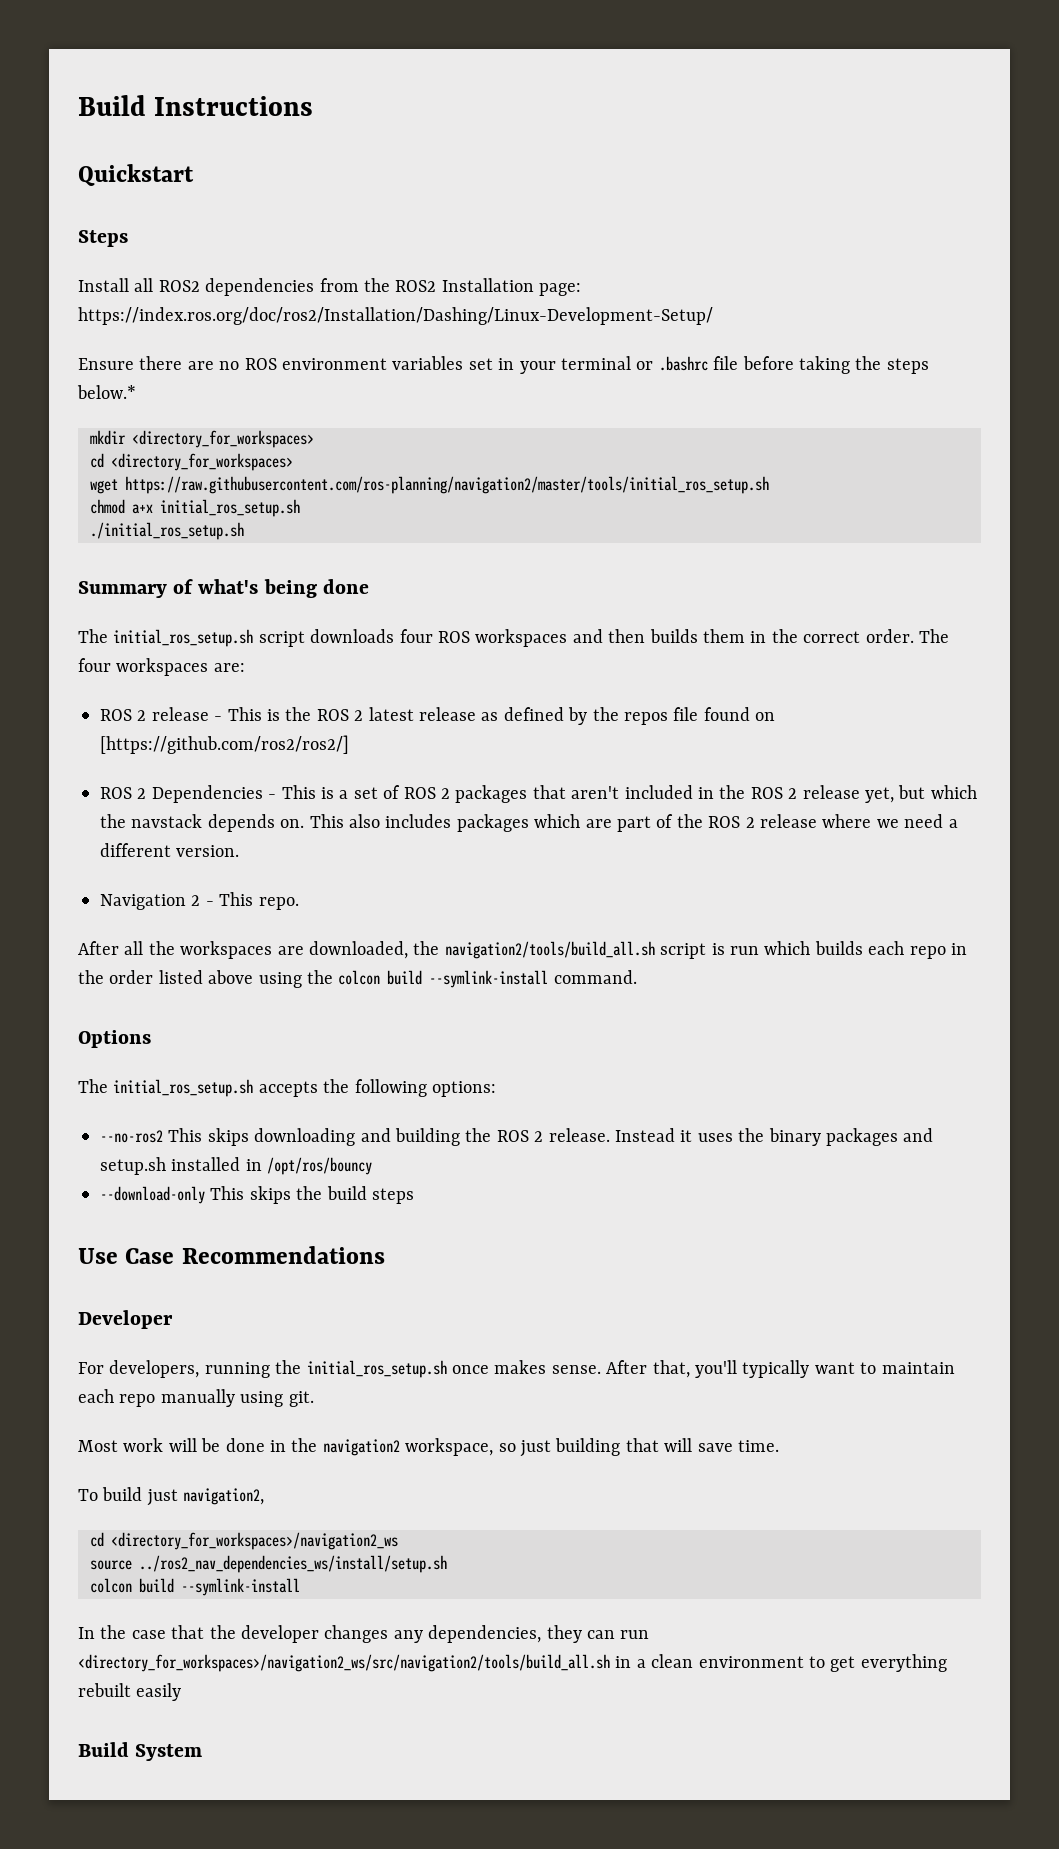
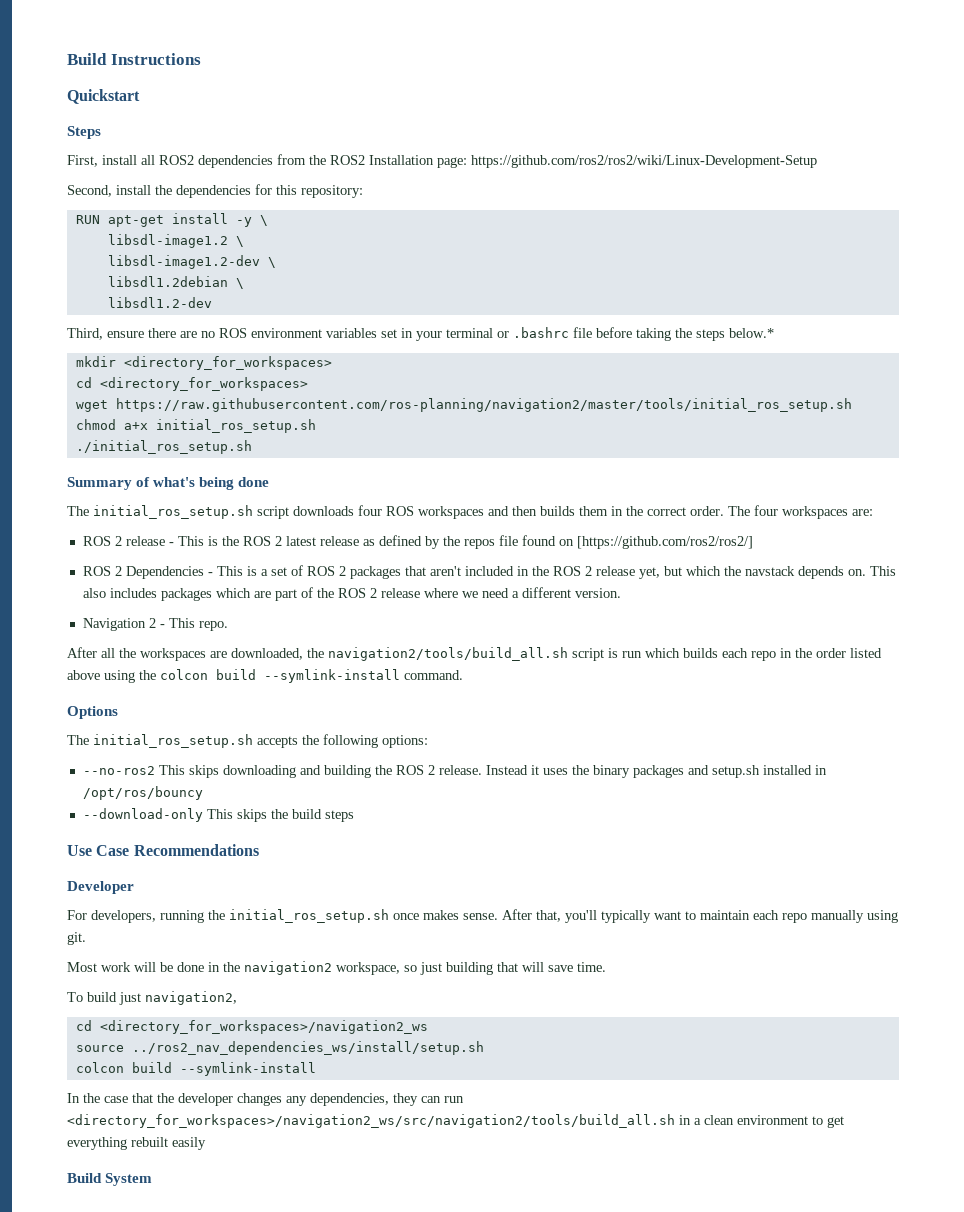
- Install all ROS2 dependencies from the ROS2 Installation page: https://index.ros.org/doc/ros2/Installation/Dashing/Linux-Development-Setup/
- Ensure there are no ROS environment variables set in your terminal or .bashrc file before taking the steps below.*
+ First, install all ROS2 dependencies from the ROS2 Installation page: https://github.com/ros2/ros2/wiki/Linux-Development-Setup
+ Second, install the dependencies for this repository:
+ RUN apt-get install -y \
+ libsdl-image1.2 \
+ libsdl-image1.2-dev \
+ libsdl1.2debian \
+ libsdl1.2-dev
+ Third, ensure there are no ROS environment variables set in your terminal or .bashrc file before taking the steps below.*

